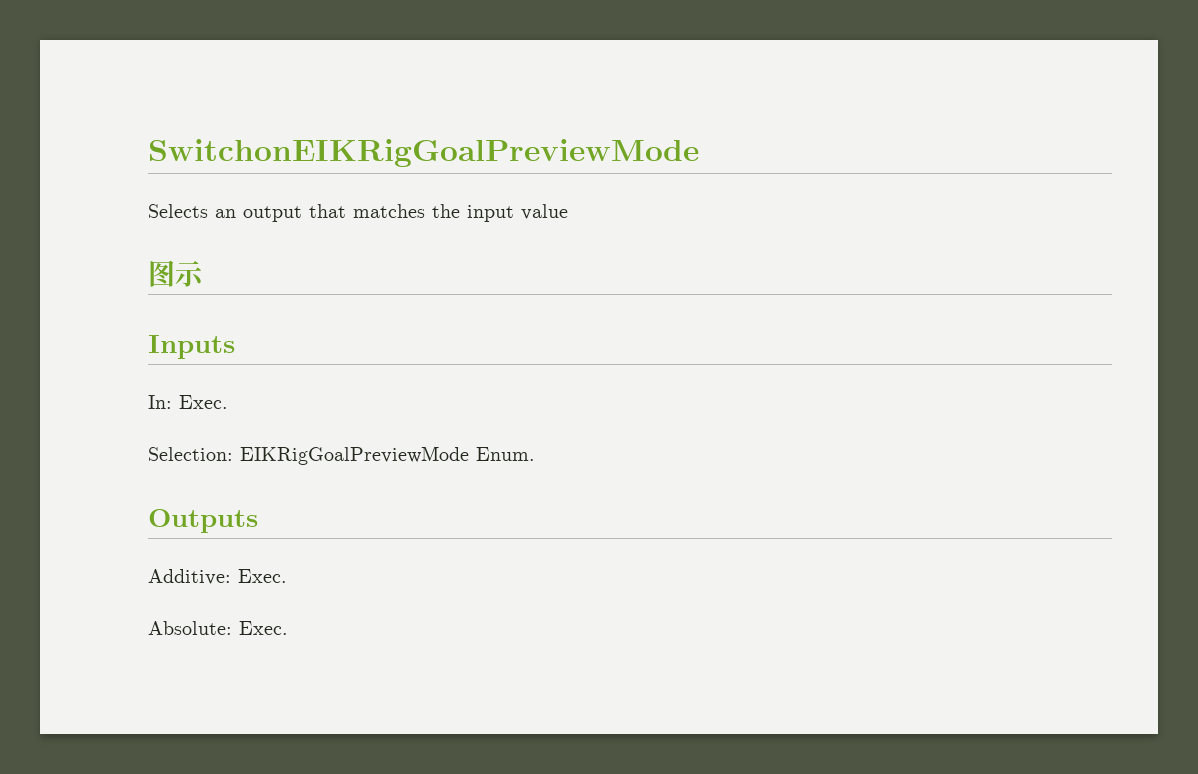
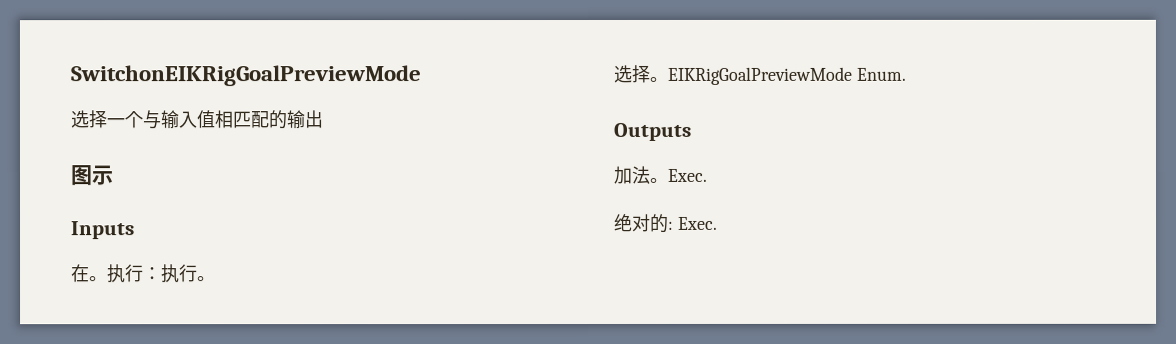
- Selects an output that matches the input value
+ 选择一个与输入值相匹配的输出
  图示
  Inputs
- In: Exec.
- Selection: EIKRigGoalPreviewMode Enum.
+ 在。执行：执行。
+ 选择。EIKRigGoalPreviewMode Enum.
- Additive: Exec.
- Absolute: Exec.
+ 加法。Exec.
+ 绝对的: Exec.

